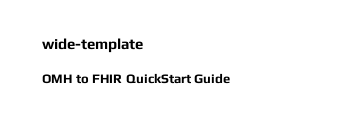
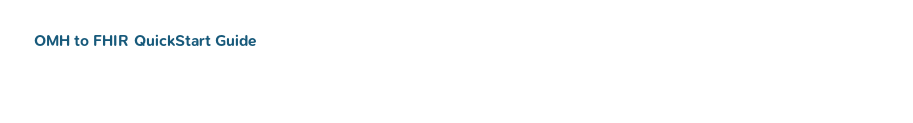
- wide-template

